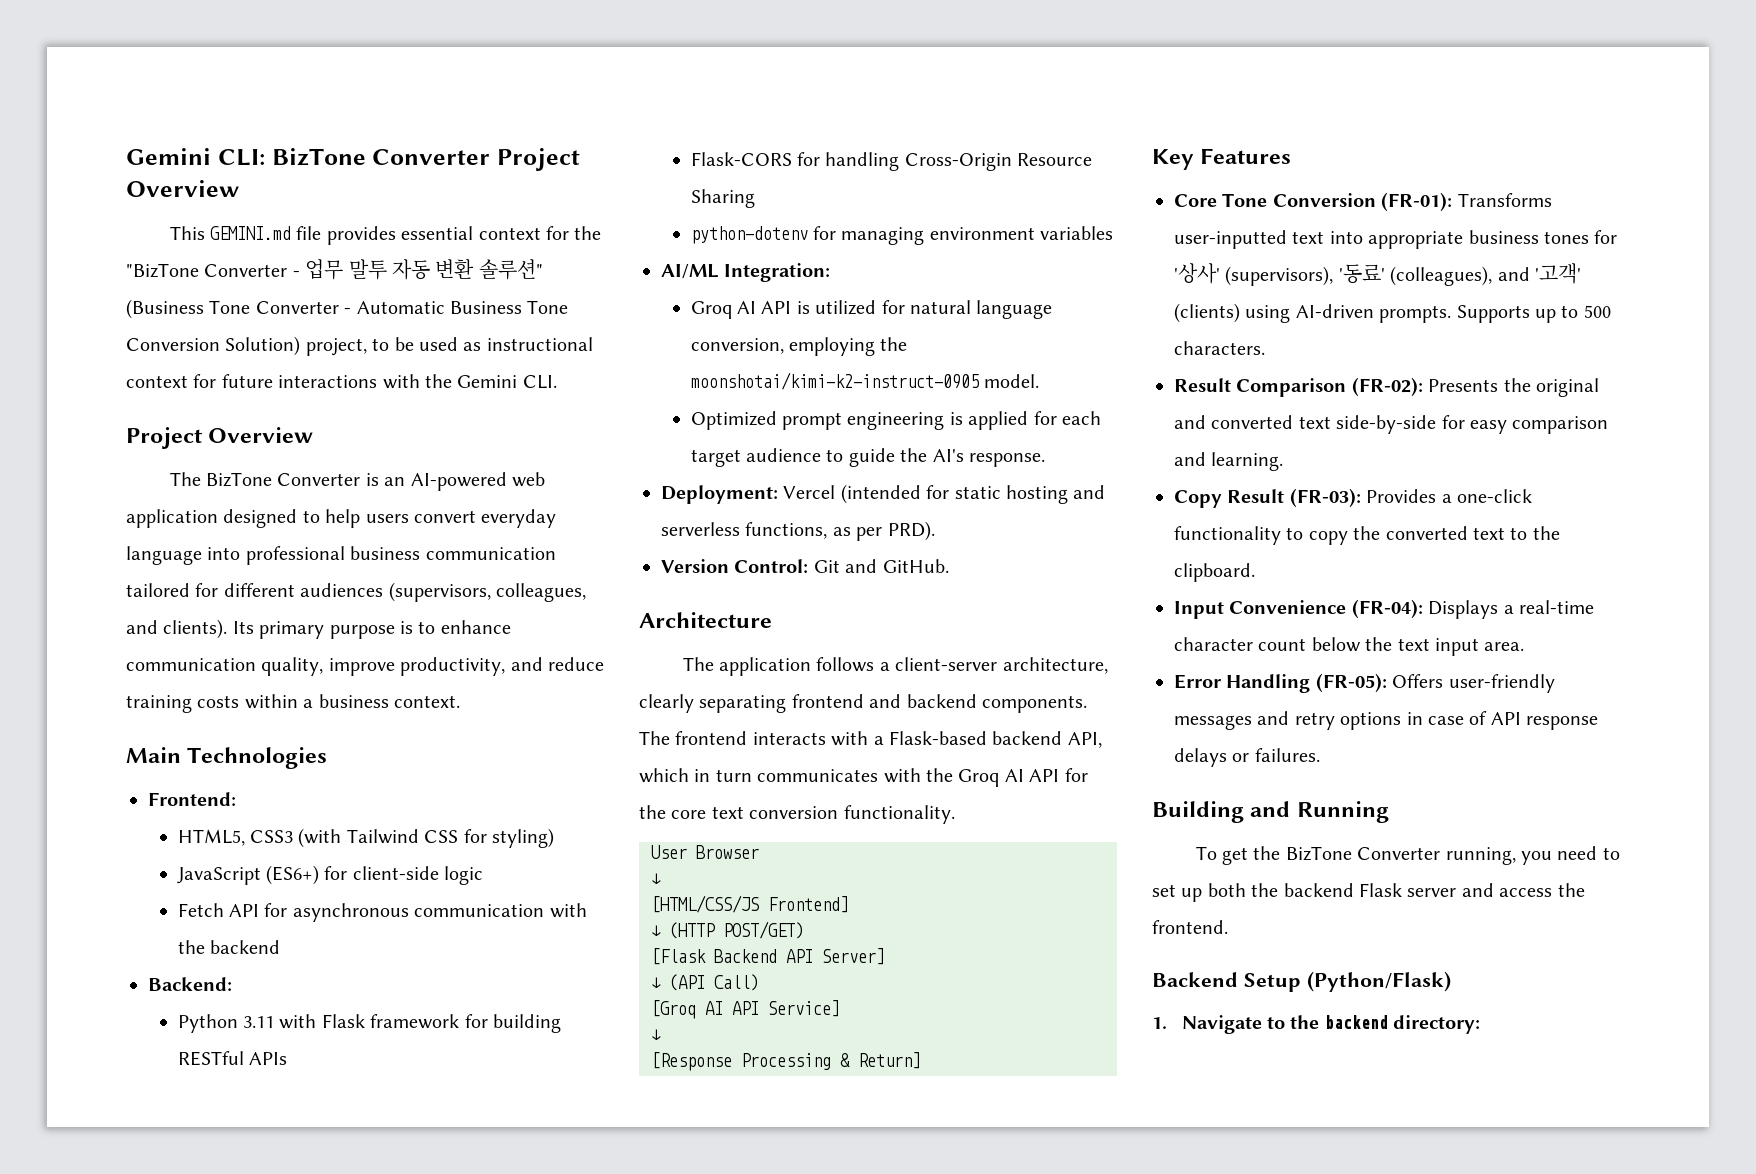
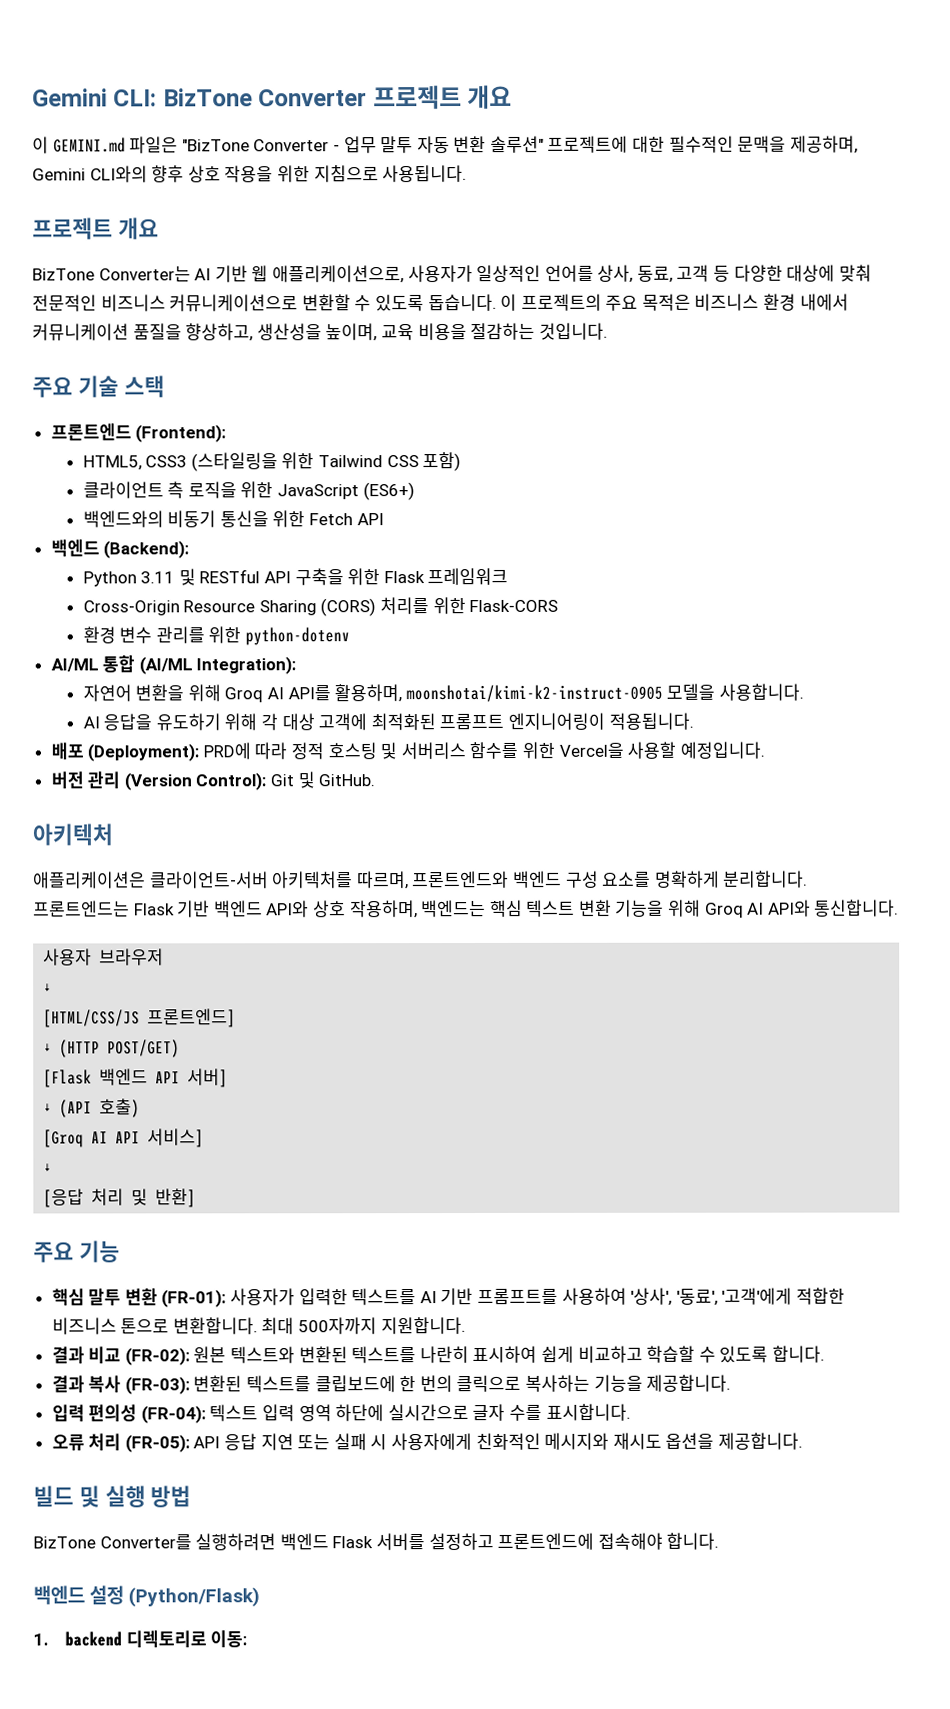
- Gemini CLI: BizTone Converter Project Overview
- This GEMINI.md file provides essential context for the "BizTone Converter - 업무 말투 자동 변환 솔루션" (Business Tone Converter - Automatic Business Tone Conversion Solution) project, to be used as instructional context for future interactions with the Gemini CLI.
- Project Overview
- The BizTone Converter is an AI-powered web application designed to help users convert everyday language into professional business communication tailored for different audiences (supervisors, colleagues, and clients). Its primary purpose is to enhance communication quality, improve productivity, and reduce training costs within a business context.
- Main Technologies
- Frontend:
- HTML5, CSS3 (with Tailwind CSS for styling)
- JavaScript (ES6+) for client-side logic
- Fetch API for asynchronous communication with the backend
- Backend:
- Python 3.11 with Flask framework for building RESTful APIs
- Flask-CORS for handling Cross-Origin Resource Sharing
- python-dotenv for managing environment variables
- AI/ML Integration:
- Groq AI API is utilized for natural language conversion, employing the moonshotai/kimi-k2-instruct-0905 model.
- Optimized prompt engineering is applied for each target audience to guide the AI's response.
- Deployment: Vercel (intended for static hosting and serverless functions, as per PRD).
- Version Control: Git and GitHub.
- Architecture
- The application follows a client-server architecture, clearly separating frontend and backend components. The frontend interacts with a Flask-based backend API, which in turn communicates with the Groq AI API for the core text conversion functionality.
- User Browser
+ Gemini CLI: BizTone Converter 프로젝트 개요
+ 이 GEMINI.md 파일은 "BizTone Converter - 업무 말투 자동 변환 솔루션" 프로젝트에 대한 필수적인 문맥을 제공하며, Gemini CLI와의 향후 상호 작용을 위한 지침으로 사용됩니다.
+ 프로젝트 개요
+ BizTone Converter는 AI 기반 웹 애플리케이션으로, 사용자가 일상적인 언어를 상사, 동료, 고객 등 다양한 대상에 맞춰 전문적인 비즈니스 커뮤니케이션으로 변환할 수 있도록 돕습니다. 이 프로젝트의 주요 목적은 비즈니스 환경 내에서 커뮤니케이션 품질을 향상하고, 생산성을 높이며, 교육 비용을 절감하는 것입니다.
+ 주요 기술 스택
+ 프론트엔드 (Frontend):
+ HTML5, CSS3 (스타일링을 위한 Tailwind CSS 포함)
+ 클라이언트 측 로직을 위한 JavaScript (ES6+)
+ 백엔드와의 비동기 통신을 위한 Fetch API
+ 백엔드 (Backend):
+ Python 3.11 및 RESTful API 구축을 위한 Flask 프레임워크
+ Cross-Origin Resource Sharing (CORS) 처리를 위한 Flask-CORS
+ 환경 변수 관리를 위한 python-dotenv
+ AI/ML 통합 (AI/ML Integration):
+ 자연어 변환을 위해 Groq AI API를 활용하며, moonshotai/kimi-k2-instruct-0905 모델을 사용합니다.
+ AI 응답을 유도하기 위해 각 대상 고객에 최적화된 프롬프트 엔지니어링이 적용됩니다.
+ 배포 (Deployment): PRD에 따라 정적 호스팅 및 서버리스 함수를 위한 Vercel을 사용할 예정입니다.
+ 버전 관리 (Version Control): Git 및 GitHub.
+ 아키텍처
+ 애플리케이션은 클라이언트-서버 아키텍처를 따르며, 프론트엔드와 백엔드 구성 요소를 명확하게 분리합니다. 프론트엔드는 Flask 기반 백엔드 API와 상호 작용하며, 백엔드는 핵심 텍스트 변환 기능을 위해 Groq AI API와 통신합니다.
+ 사용자 브라우저
- [HTML/CSS/JS Frontend]
+ [HTML/CSS/JS 프론트엔드]
- [Flask Backend API Server]
+ [Flask 백엔드 API 서버]
- ↓ (API Call)
+ ↓ (API 호출)
- [Groq AI API Service]
+ [Groq AI API 서비스]
  ↓
- [Response Processing & Return]
- Key Features
- Core Tone Conversion (FR-01): Transforms user-inputted text into appropriate business tones for '상사' (supervisors), '동료' (colleagues), and '고객' (clients) using AI-driven prompts. Supports up to 500 characters.
- Result Comparison (FR-02): Presents the original and converted text side-by-side for easy comparison and learning.
- Copy Result (FR-03): Provides a one-click functionality to copy the converted text to the clipboard.
- Input Convenience (FR-04): Displays a real-time character count below the text input area.
- Error Handling (FR-05): Offers user-friendly messages and retry options in case of API response delays or failures.
- Building and Running
- To get the BizTone Converter running, you need to set up both the backend Flask server and access the frontend.
- Backend Setup (Python/Flask)
- 1. Navigate to the backend directory:
+ [응답 처리 및 반환]
+ 주요 기능
+ 핵심 말투 변환 (FR-01): 사용자가 입력한 텍스트를 AI 기반 프롬프트를 사용하여 '상사', '동료', '고객'에게 적합한 비즈니스 톤으로 변환합니다. 최대 500자까지 지원합니다.
+ 결과 비교 (FR-02): 원본 텍스트와 변환된 텍스트를 나란히 표시하여 쉽게 비교하고 학습할 수 있도록 합니다.
+ 결과 복사 (FR-03): 변환된 텍스트를 클립보드에 한 번의 클릭으로 복사하는 기능을 제공합니다.
+ 입력 편의성 (FR-04): 텍스트 입력 영역 하단에 실시간으로 글자 수를 표시합니다.
+ 오류 처리 (FR-05): API 응답 지연 또는 실패 시 사용자에게 친화적인 메시지와 재시도 옵션을 제공합니다.
+ 빌드 및 실행 방법
+ BizTone Converter를 실행하려면 백엔드 Flask 서버를 설정하고 프론트엔드에 접속해야 합니다.
+ 백엔드 설정 (Python/Flask)
+ 1. backend 디렉토리로 이동:

